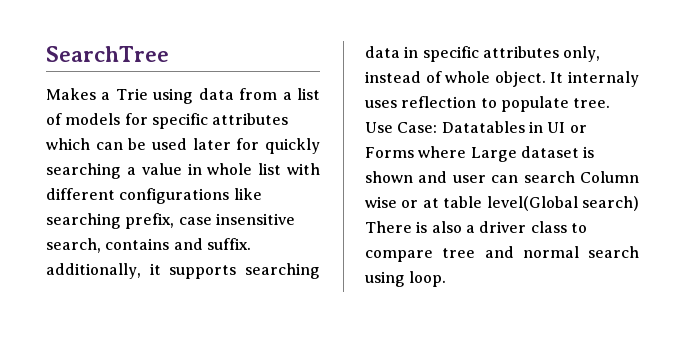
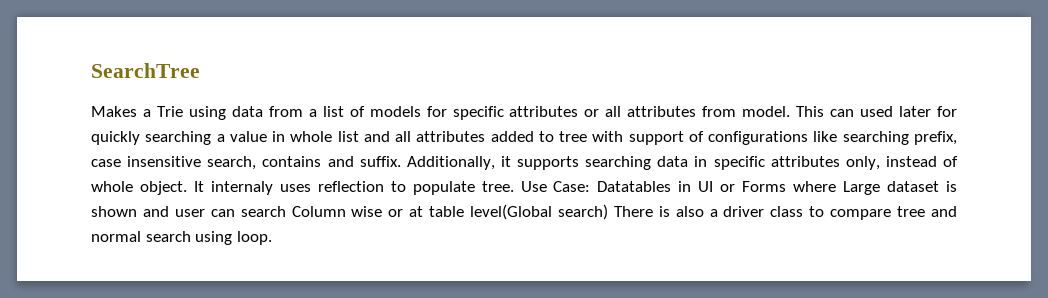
- Makes a Trie using data from a list of models for specific attributes which can be used later for quickly searching a value in whole list with different configurations like searching prefix, case insensitive search, contains and suffix. additionally, it supports searching data in specific attributes only, instead of whole object.
+ Makes a Trie using data from a list of models for specific attributes or all attributes from model. This can used later for quickly searching a value in whole list and all attributes added to tree with support of configurations like searching prefix, case insensitive search, contains and suffix. Additionally, it supports searching data in specific attributes only, instead of whole object.

